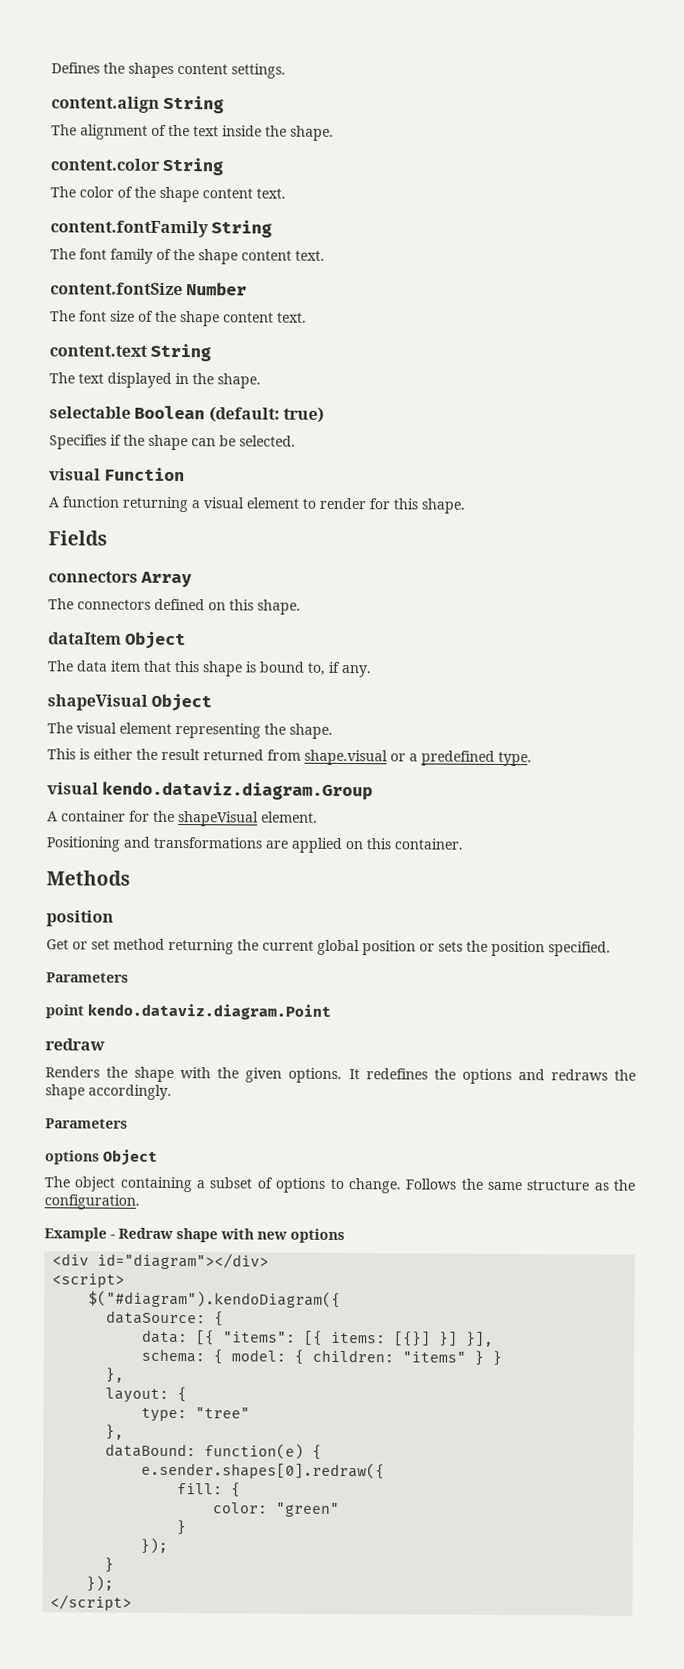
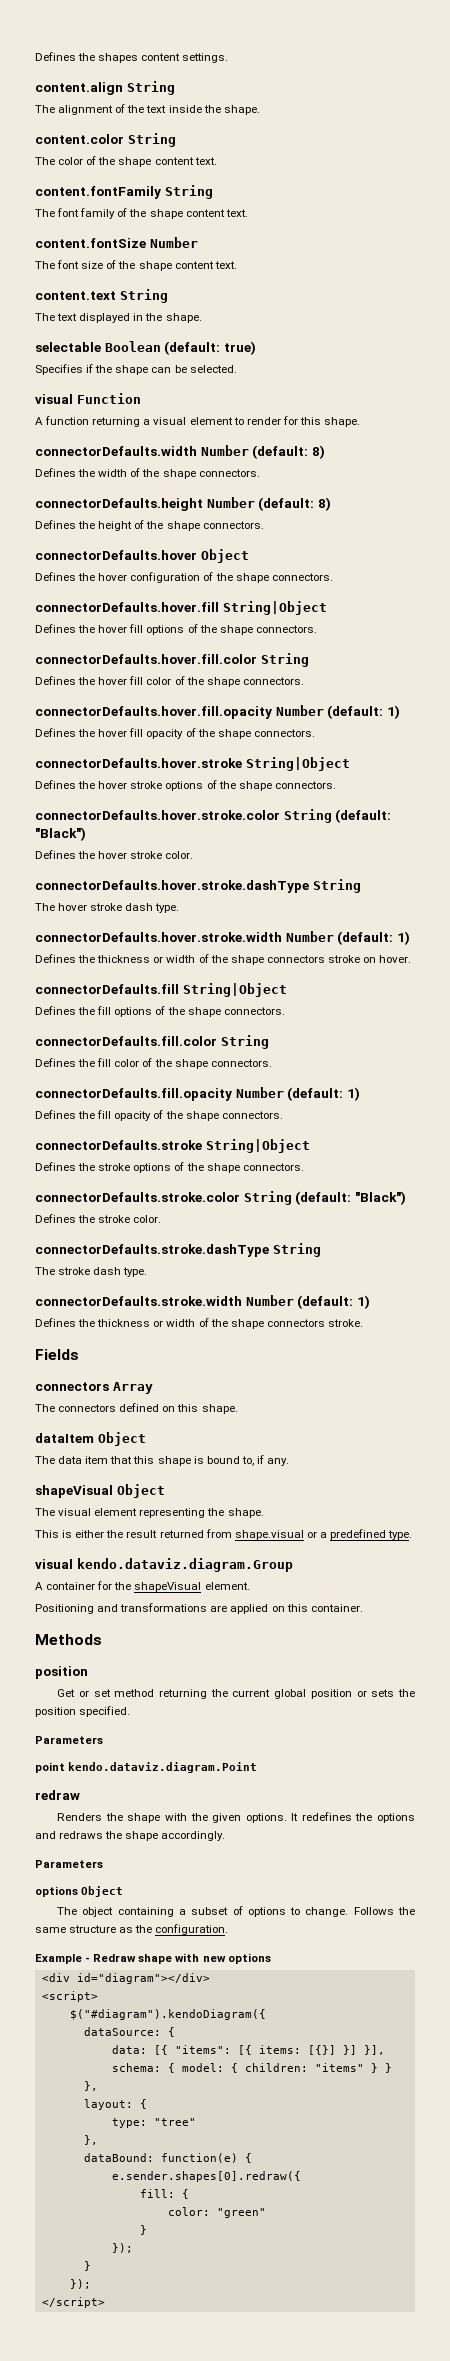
+ connectorDefaults.width Number (default: 8)
+ Defines the width of the shape connectors.
+ connectorDefaults.height Number (default: 8)
+ Defines the height of the shape connectors.
+ connectorDefaults.hover Object
+ Defines the hover configuration of the shape connectors.
+ connectorDefaults.hover.fill String|Object
+ Defines the hover fill options of the shape connectors.
+ connectorDefaults.hover.fill.color String
+ Defines the hover fill color of the shape connectors.
+ connectorDefaults.hover.fill.opacity Number (default: 1)
+ Defines the hover fill opacity of the shape connectors.
+ connectorDefaults.hover.stroke String|Object
+ Defines the hover stroke options of the shape connectors.
+ connectorDefaults.hover.stroke.color String (default: "Black")
+ Defines the hover stroke color.
+ connectorDefaults.hover.stroke.dashType String
+ The hover stroke dash type.
+ connectorDefaults.hover.stroke.width Number (default: 1)
+ Defines the thickness or width of the shape connectors stroke on hover.
+ connectorDefaults.fill String|Object
+ Defines the fill options of the shape connectors.
+ connectorDefaults.fill.color String
+ Defines the fill color of the shape connectors.
+ connectorDefaults.fill.opacity Number (default: 1)
+ Defines the fill opacity of the shape connectors.
+ connectorDefaults.stroke String|Object
+ Defines the stroke options of the shape connectors.
+ connectorDefaults.stroke.color String (default: "Black")
+ Defines the stroke color.
+ connectorDefaults.stroke.dashType String
+ The stroke dash type.
+ connectorDefaults.stroke.width Number (default: 1)
+ Defines the thickness or width of the shape connectors stroke.

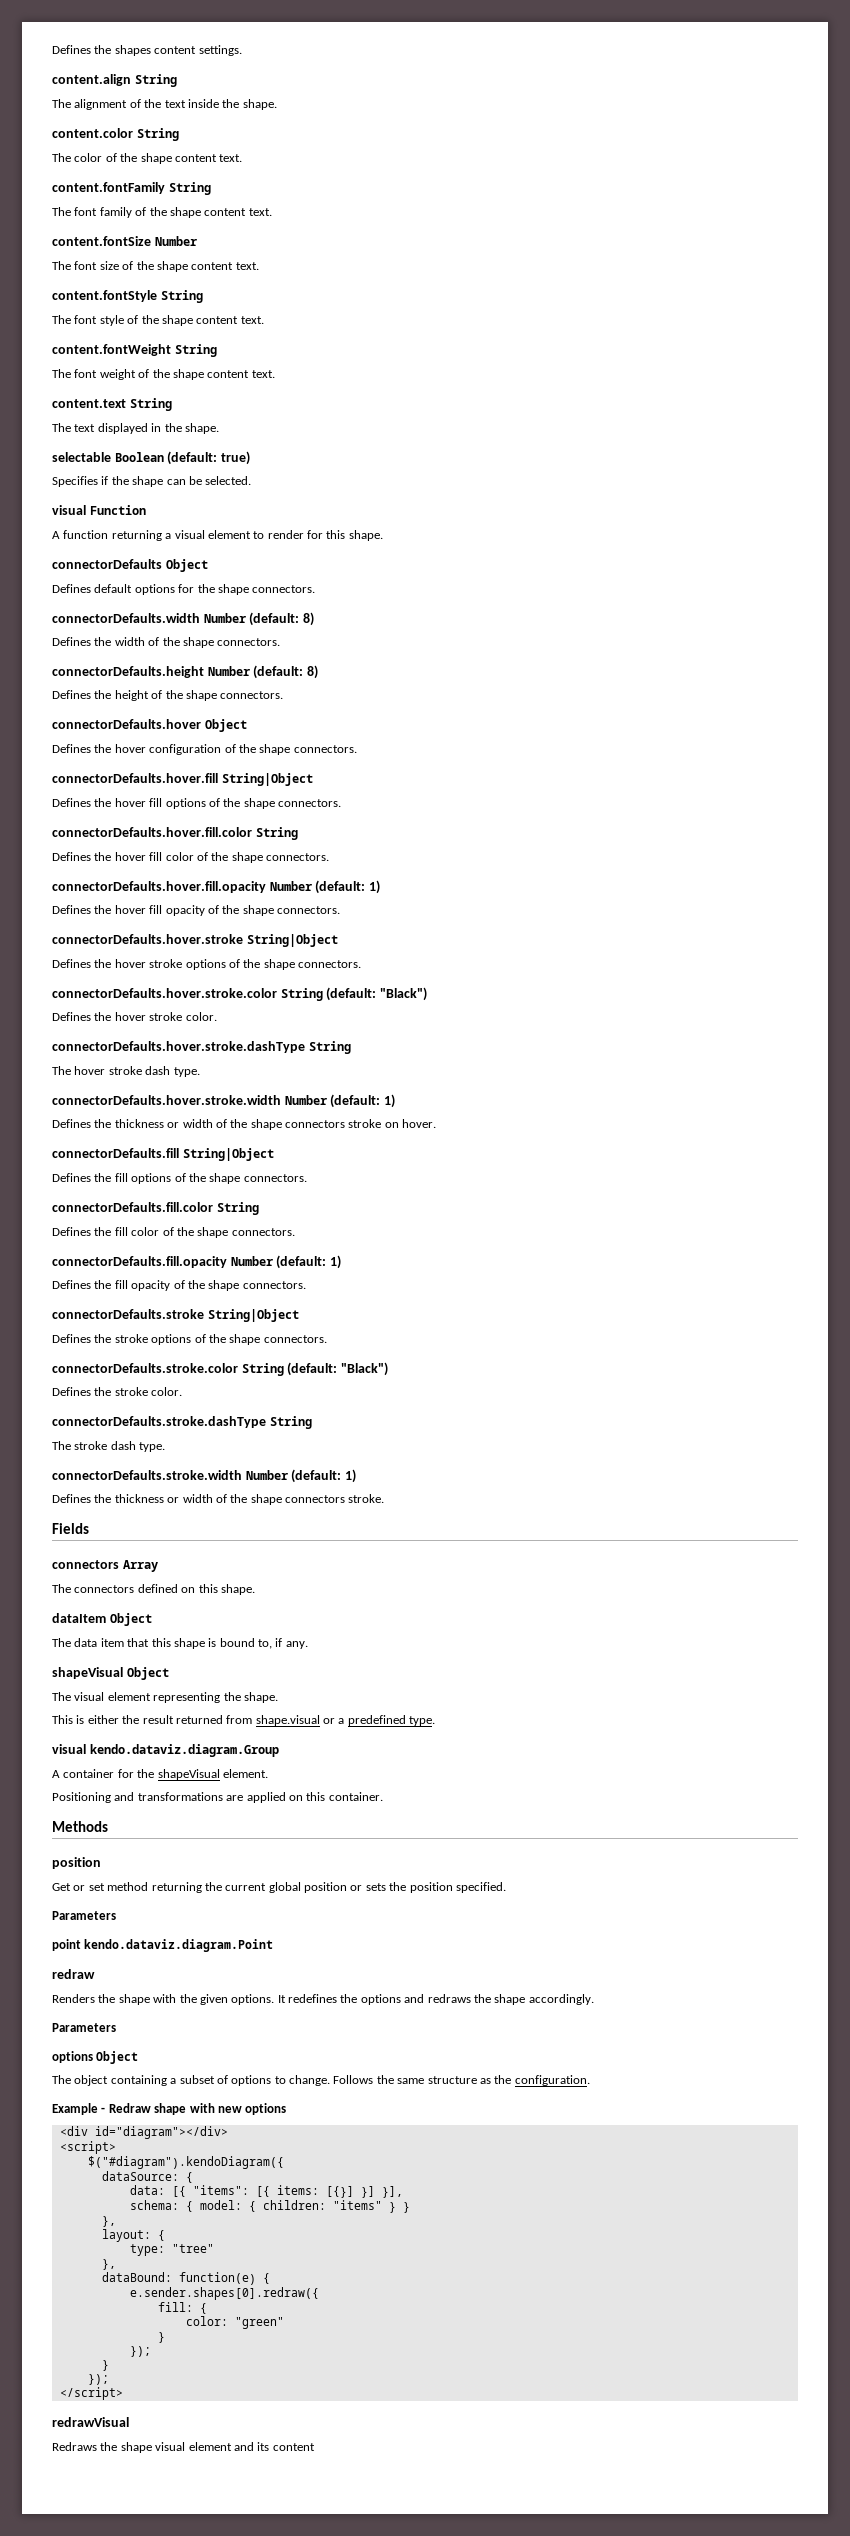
+ content.fontStyle String
+ The font style of the shape content text.
+ content.fontWeight String
+ The font weight of the shape content text.
+ connectorDefaults Object
+ Defines default options for the shape connectors.
+ redrawVisual
+ Redraws the shape visual element and its content

